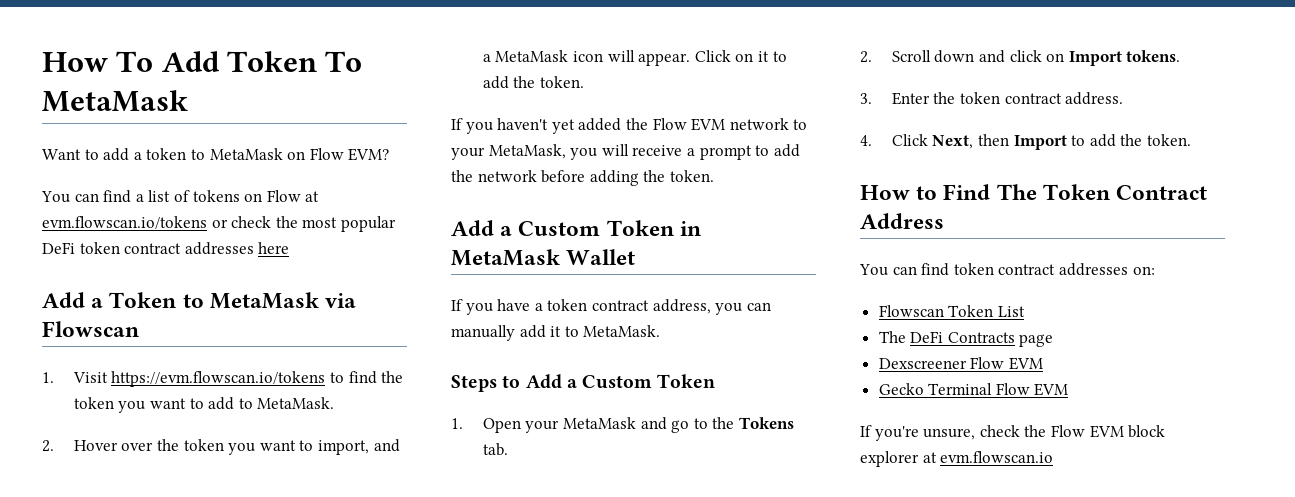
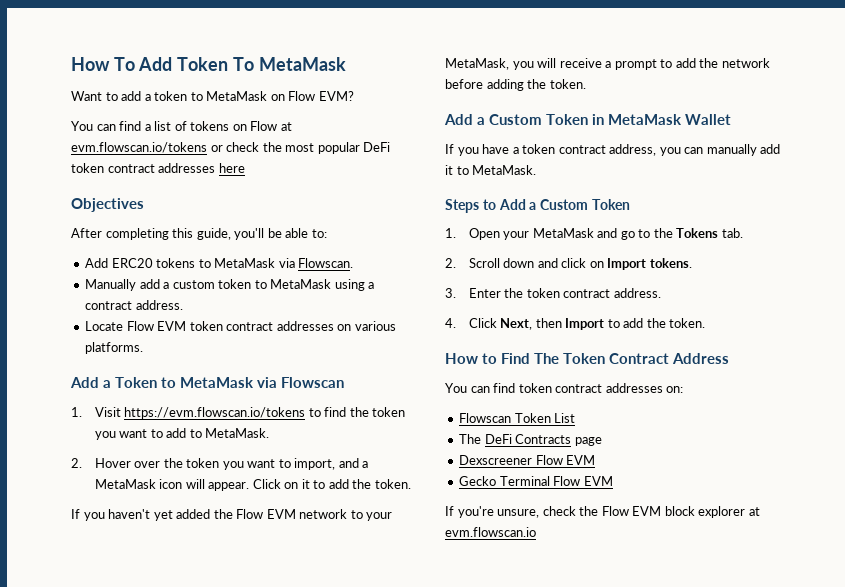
+ Objectives
+ After completing this guide, you'll be able to:
+ Add ERC20 tokens to MetaMask via Flowscan.
+ Manually add a custom token to MetaMask using a contract address.
+ Locate Flow EVM token contract addresses on various platforms.

